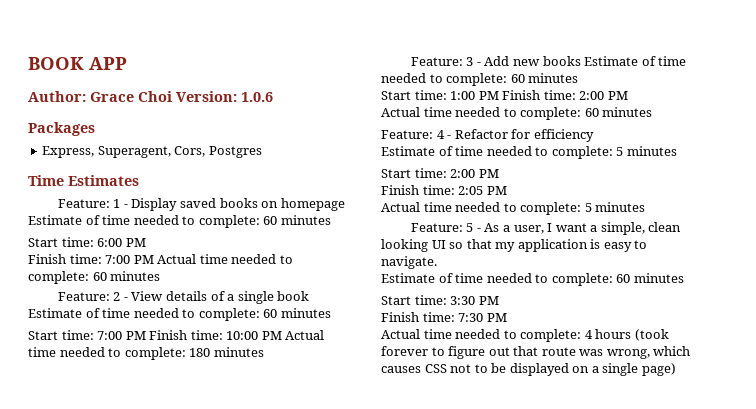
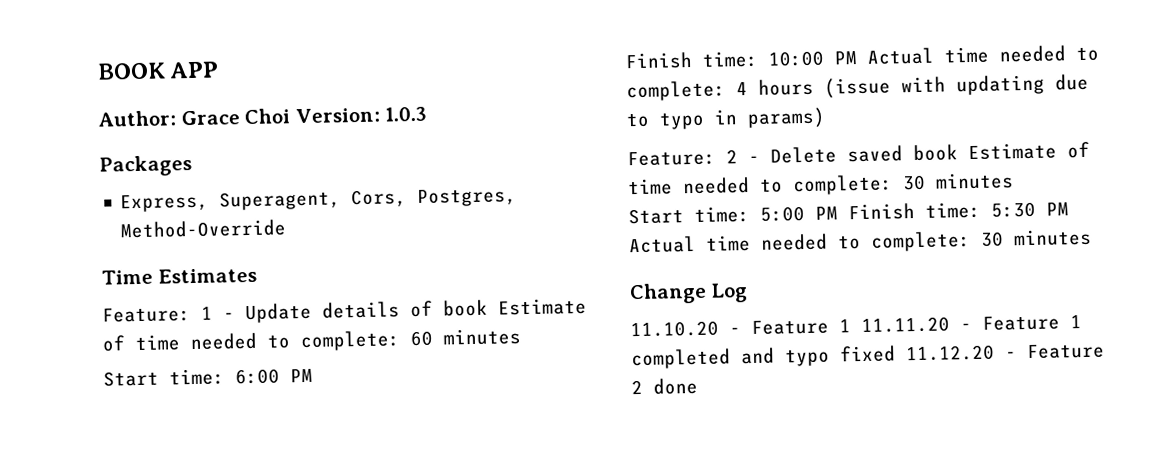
- Author: Grace Choi Version: 1.0.6
+ Author: Grace Choi Version: 1.0.3
- Express, Superagent, Cors, Postgres
+ Express, Superagent, Cors, Postgres, Method-Override
- Feature: 1 - Display saved books on homepage Estimate of time needed to complete: 60 minutes
+ Feature: 1 - Update details of book Estimate of time needed to complete: 60 minutes
- Finish time: 7:00 PM Actual time needed to complete: 60 minutes
- Feature: 2 - View details of a single book Estimate of time needed to complete: 60 minutes
- Start time: 7:00 PM Finish time: 10:00 PM Actual time needed to complete: 180 minutes
- Feature: 3 - Add new books Estimate of time needed to complete: 60 minutes
- Start time: 1:00 PM Finish time: 2:00 PM
- Actual time needed to complete: 60 minutes
- Feature: 4 - Refactor for efficiency
- Estimate of time needed to complete: 5 minutes
- Start time: 2:00 PM
- Finish time: 2:05 PM
- Actual time needed to complete: 5 minutes
- Feature: 5 - As a user, I want a simple, clean looking UI so that my application is easy to navigate.
- Estimate of time needed to complete: 60 minutes
- Start time: 3:30 PM
- Finish time: 7:30 PM
- Actual time needed to complete: 4 hours (took forever to figure out that route was wrong, which causes CSS not to be displayed on a single page)
+ Finish time: 10:00 PM Actual time needed to complete: 4 hours (issue with updating due to typo in params)
+ Feature: 2 - Delete saved book Estimate of time needed to complete: 30 minutes
+ Start time: 5:00 PM Finish time: 5:30 PM Actual time needed to complete: 30 minutes
+ Change Log
+ 11.10.20 - Feature 1 11.11.20 - Feature 1 completed and typo fixed 11.12.20 - Feature 2 done

